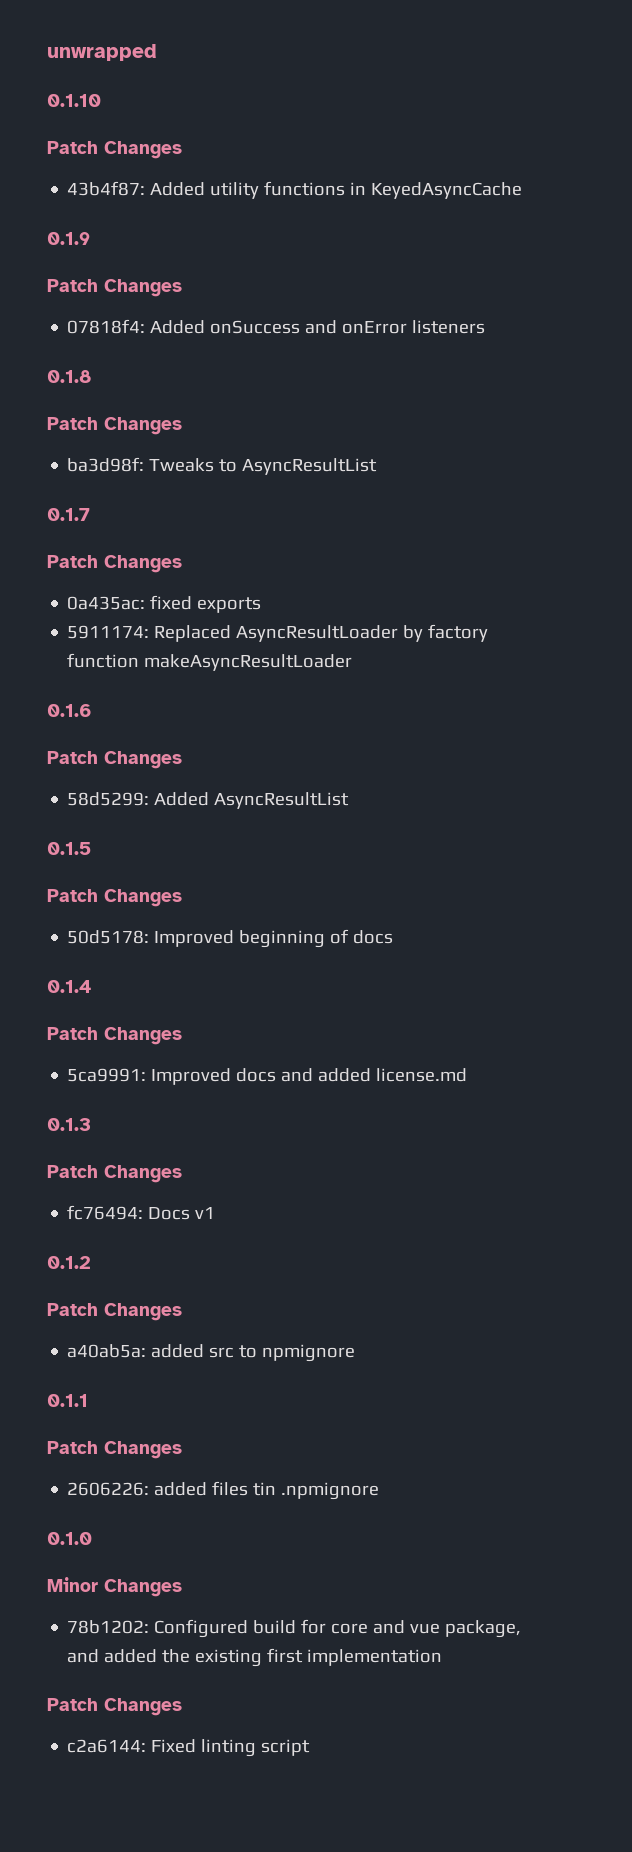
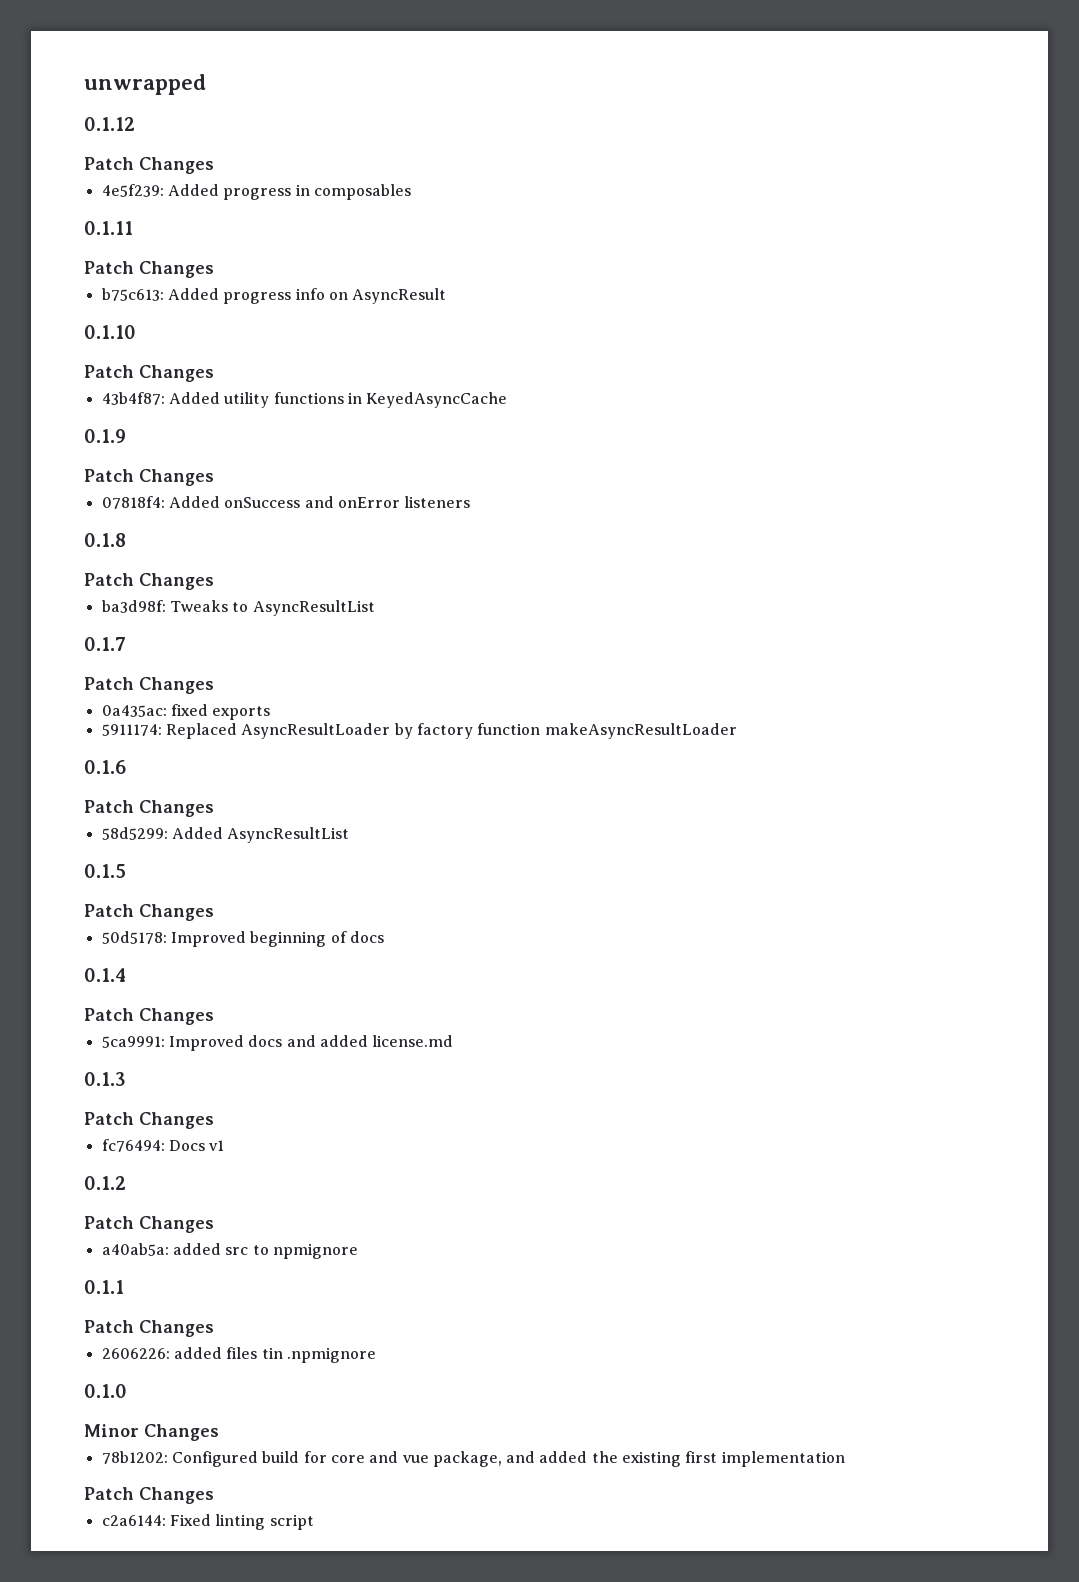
+ 0.1.12
+ Patch Changes
+ 4e5f239: Added progress in composables
+ 0.1.11
+ Patch Changes
+ b75c613: Added progress info on AsyncResult

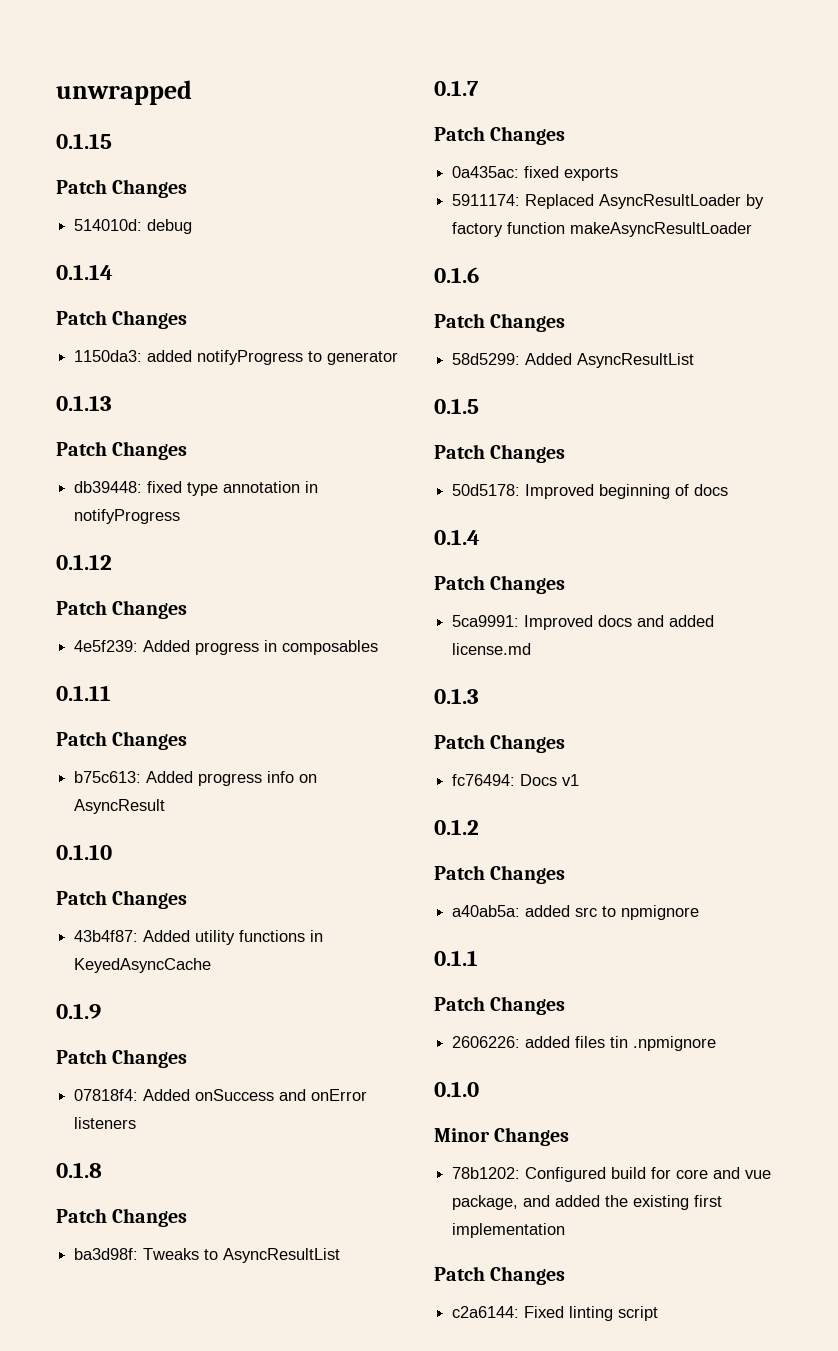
+ 0.1.15
+ Patch Changes
+ 514010d: debug
+ 0.1.14
+ Patch Changes
+ 1150da3: added notifyProgress to generator
+ 0.1.13
+ Patch Changes
+ db39448: fixed type annotation in notifyProgress

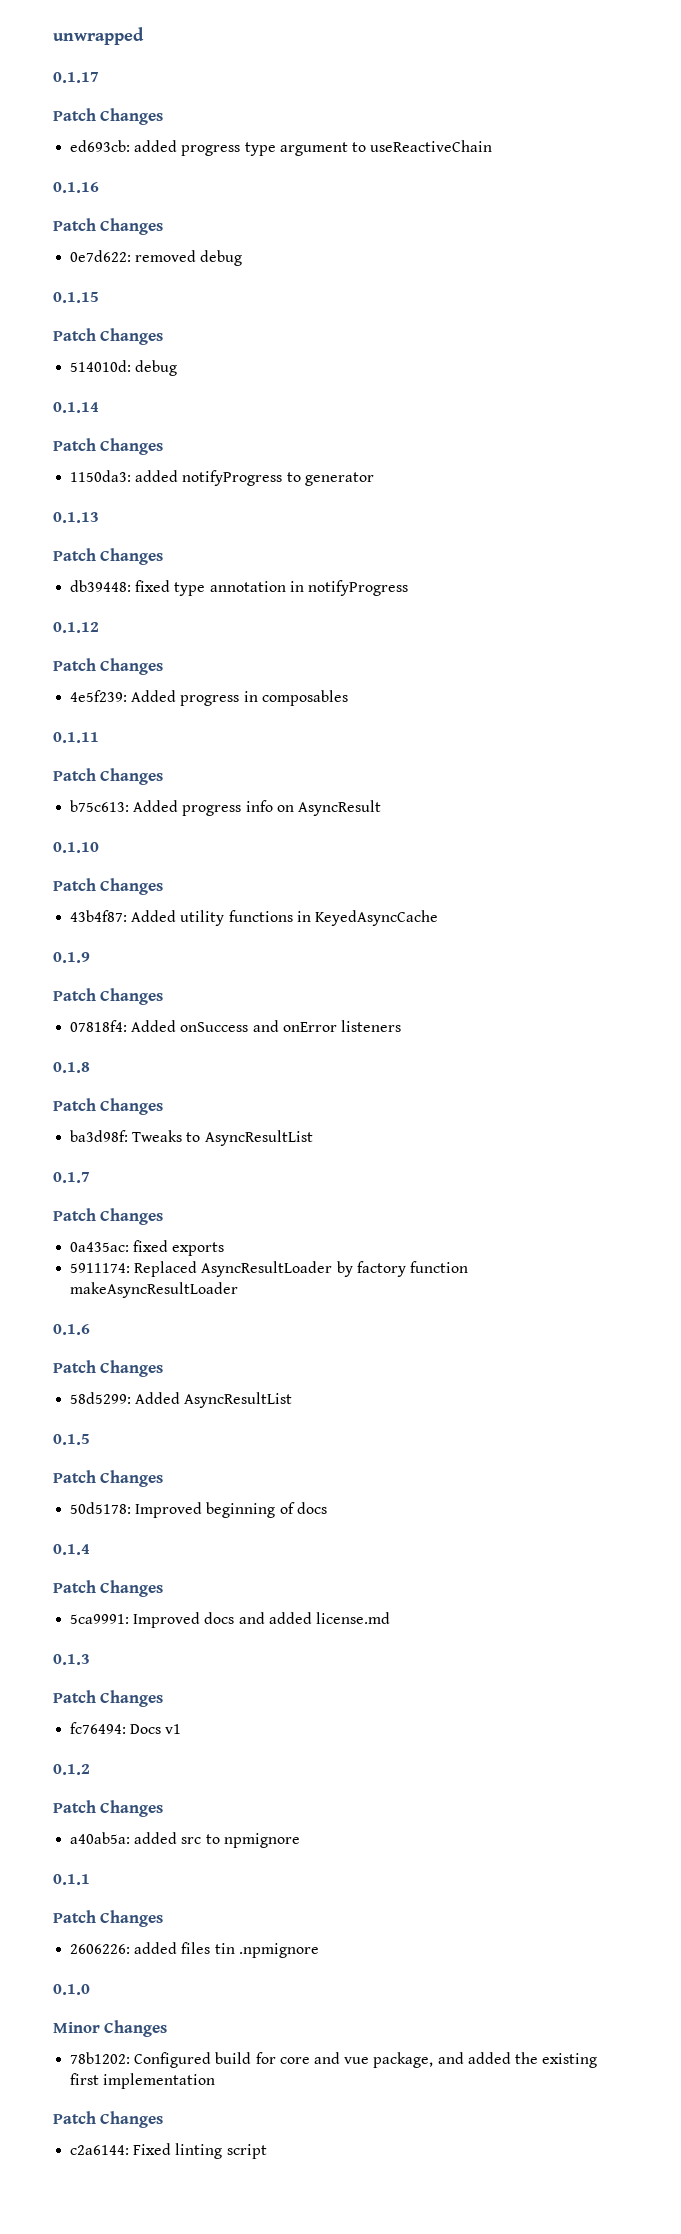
+ 0.1.17
+ Patch Changes
+ ed693cb: added progress type argument to useReactiveChain
+ 0.1.16
+ Patch Changes
+ 0e7d622: removed debug

